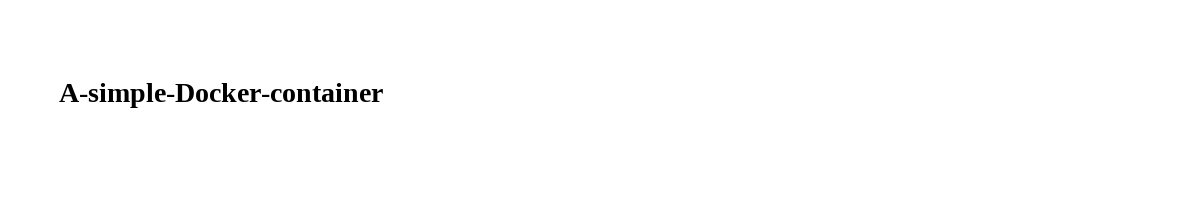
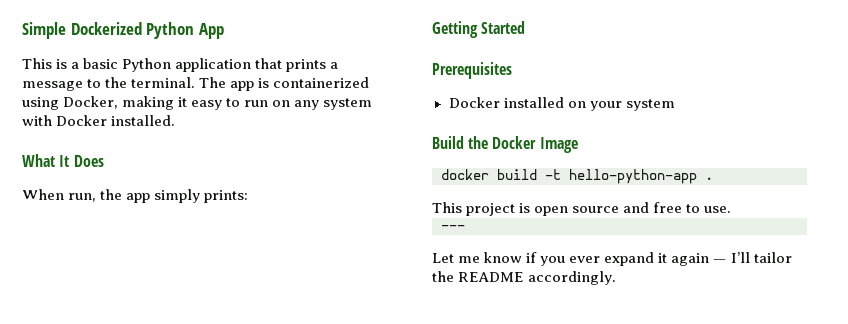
- A-simple-Docker-container
+ Simple Dockerized Python App
+ This is a basic Python application that prints a message to the terminal. The app is containerized using Docker, making it easy to run on any system with Docker installed.
+ What It Does
+ When run, the app simply prints:
+ Getting Started
+ Prerequisites
+ Docker installed on your system
+ Build the Docker Image
+ docker build -t hello-python-app .
+ This project is open source and free to use.
+ ---
+ Let me know if you ever expand it again — I’ll tailor the README accordingly.

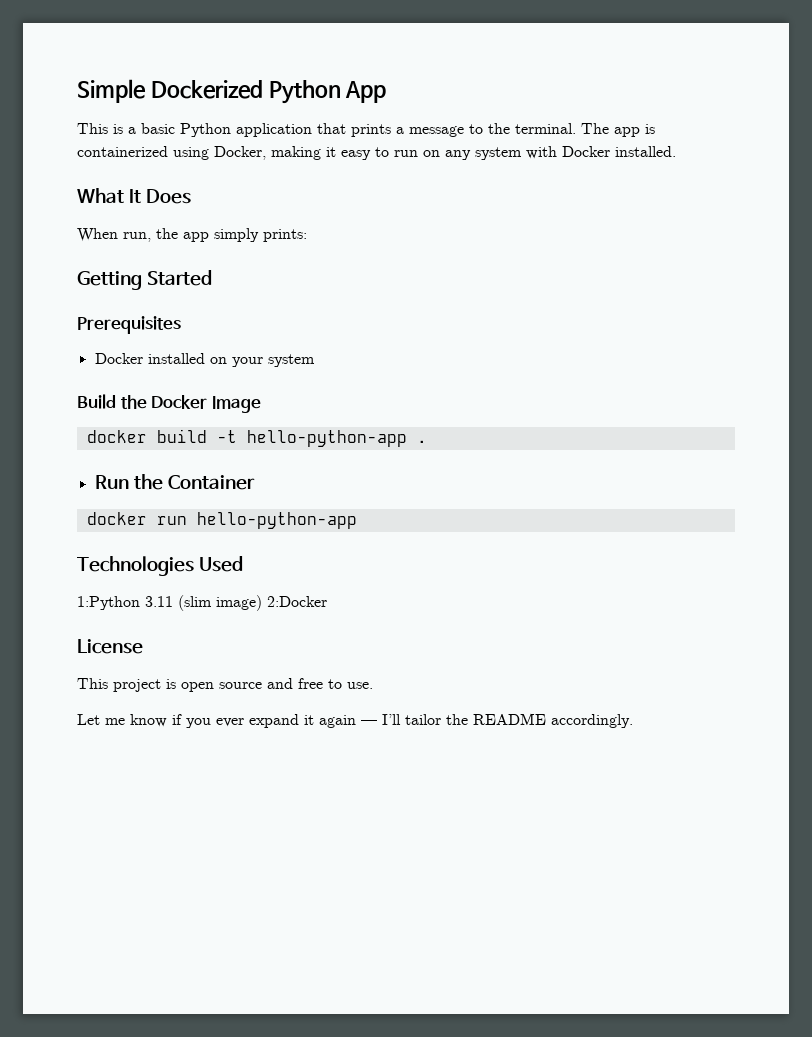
+ Run the Container
+ docker run hello-python-app
+ Technologies Used
+ 1:Python 3.11 (slim image) 2:Docker
+ License
- ---

